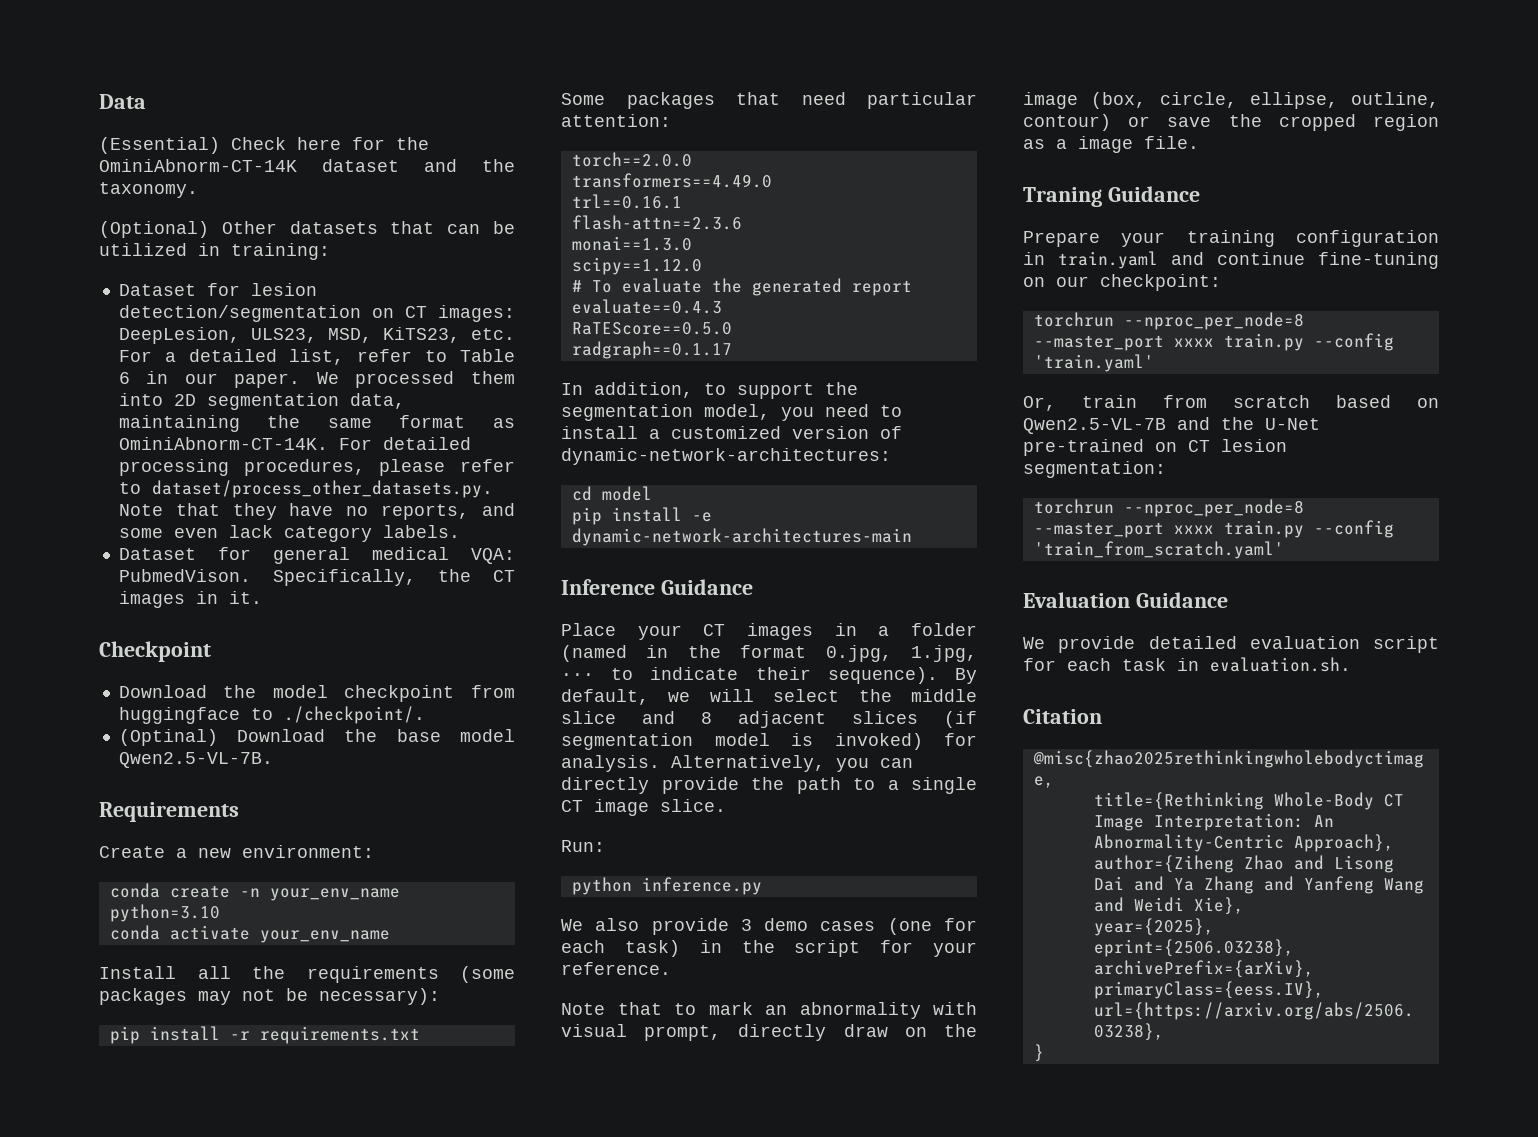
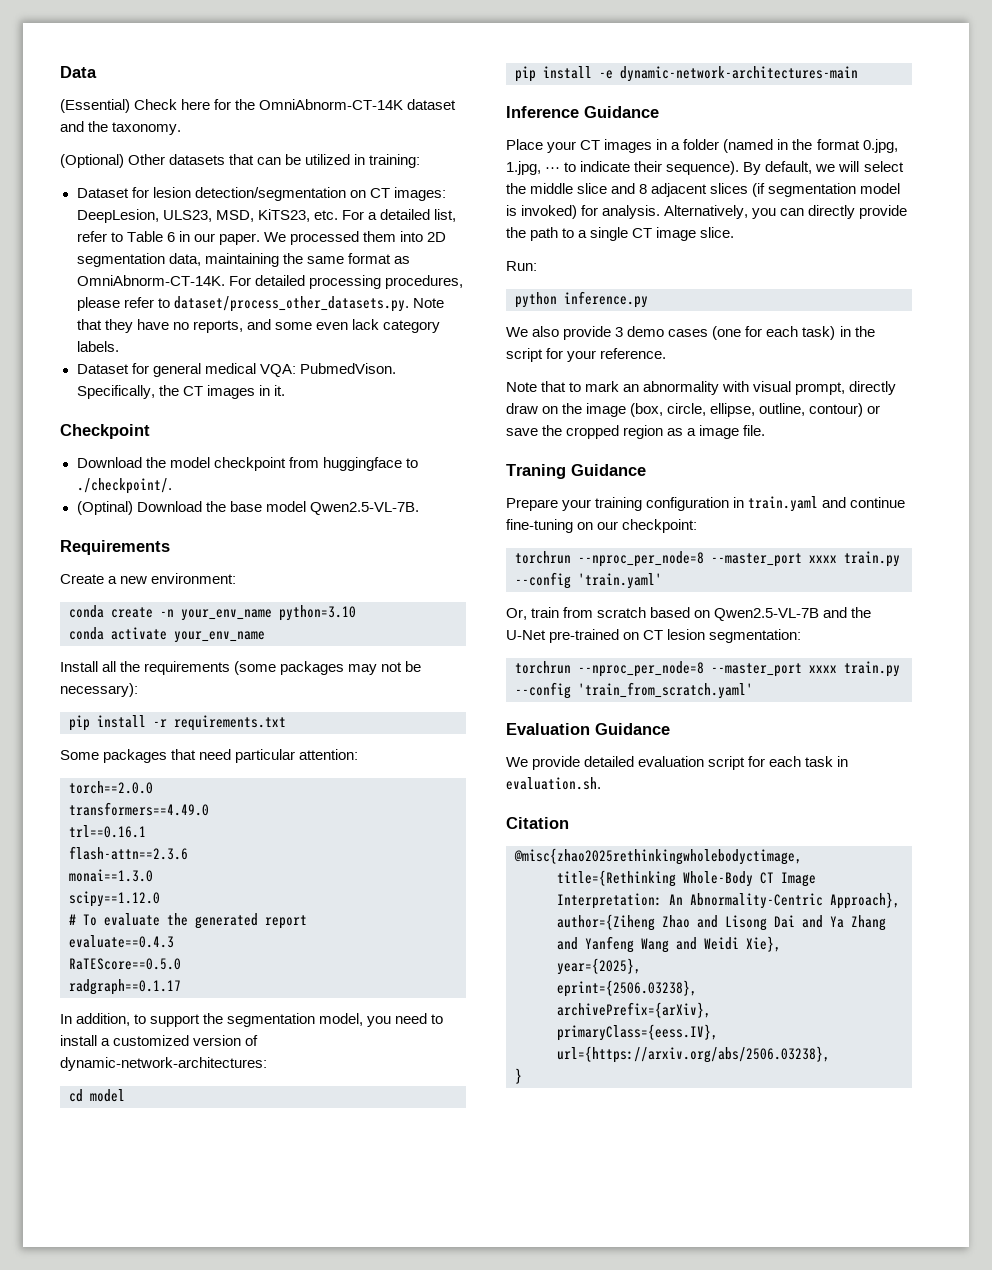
- (Essential) Check here for the OminiAbnorm-CT-14K dataset and the taxonomy.
+ (Essential) Check here for the OmniAbnorm-CT-14K dataset and the taxonomy.
- We processed them into 2D segmentation data, maintaining the same format as OminiAbnorm-CT-14K.
+ We processed them into 2D segmentation data, maintaining the same format as OmniAbnorm-CT-14K.

